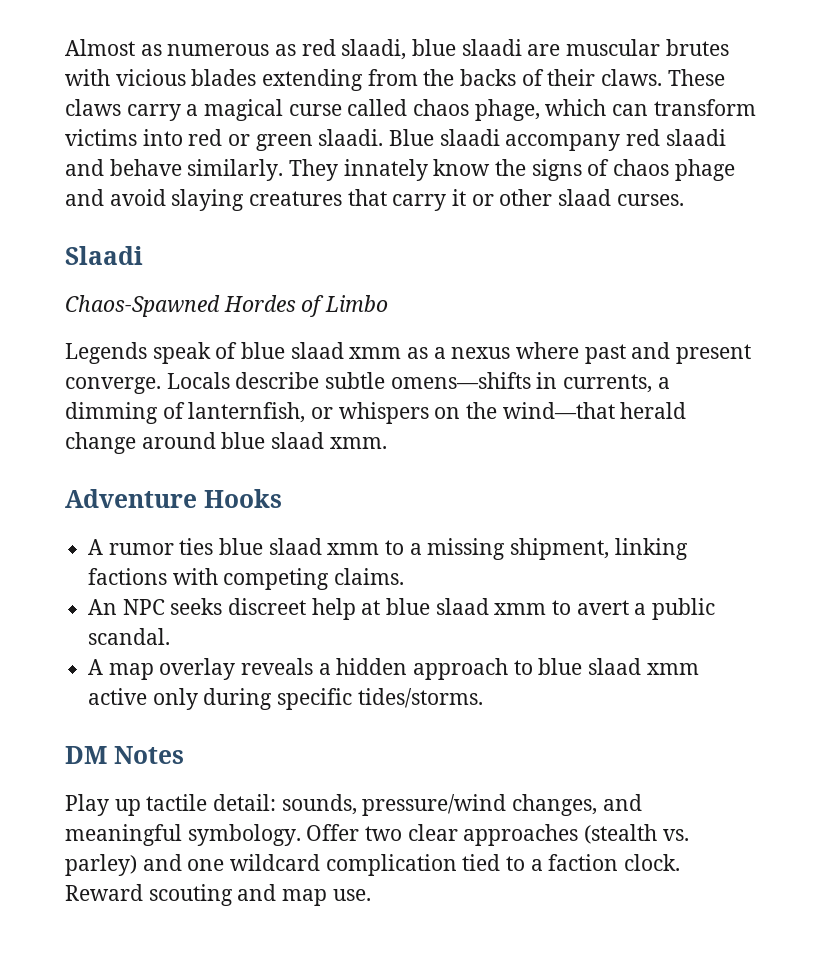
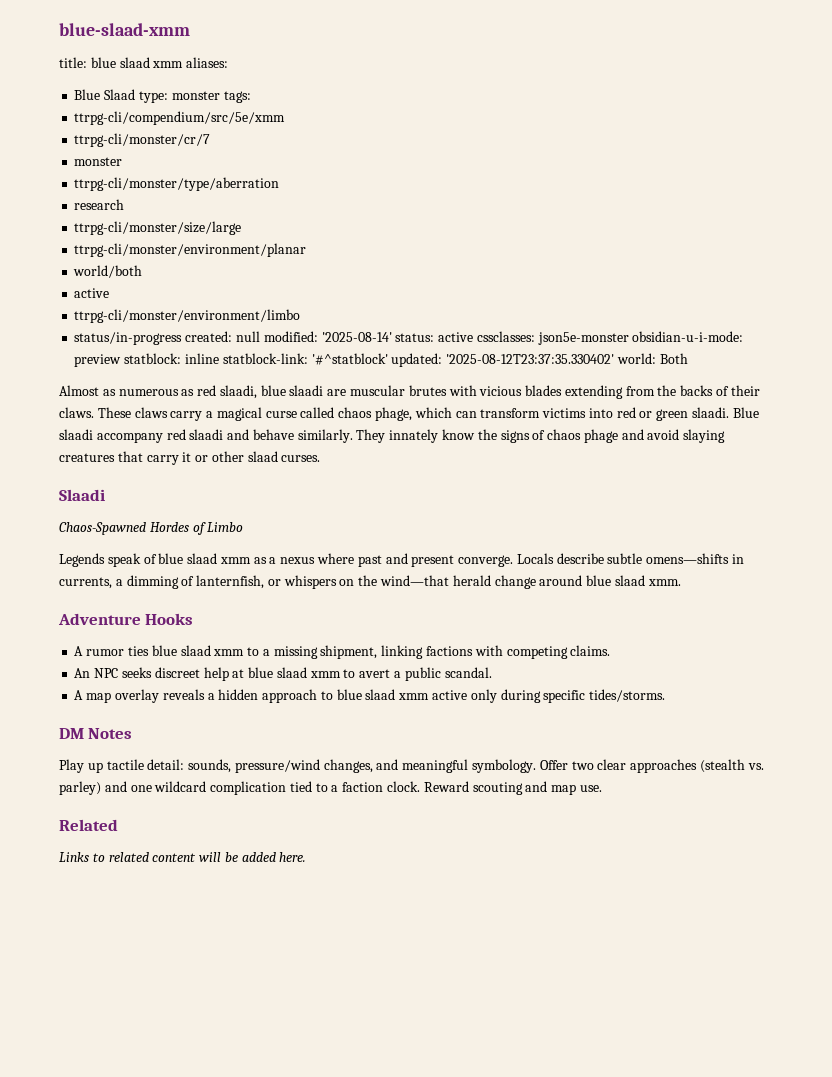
+ blue-slaad-xmm
+ title: blue slaad xmm aliases:
+ Blue Slaad type: monster tags:
+ ttrpg-cli/compendium/src/5e/xmm
+ ttrpg-cli/monster/cr/7
+ monster
+ ttrpg-cli/monster/type/aberration
+ research
+ ttrpg-cli/monster/size/large
+ ttrpg-cli/monster/environment/planar
+ world/both
+ active
+ ttrpg-cli/monster/environment/limbo
+ status/in-progress created: null modified: '2025-08-14' status: active cssclasses: json5e-monster obsidian-u-i-mode: preview statblock: inline statblock-link: '#^statblock' updated: '2025-08-12T23:37:35.330402' world: Both
+ Related
+ Links to related content will be added here.

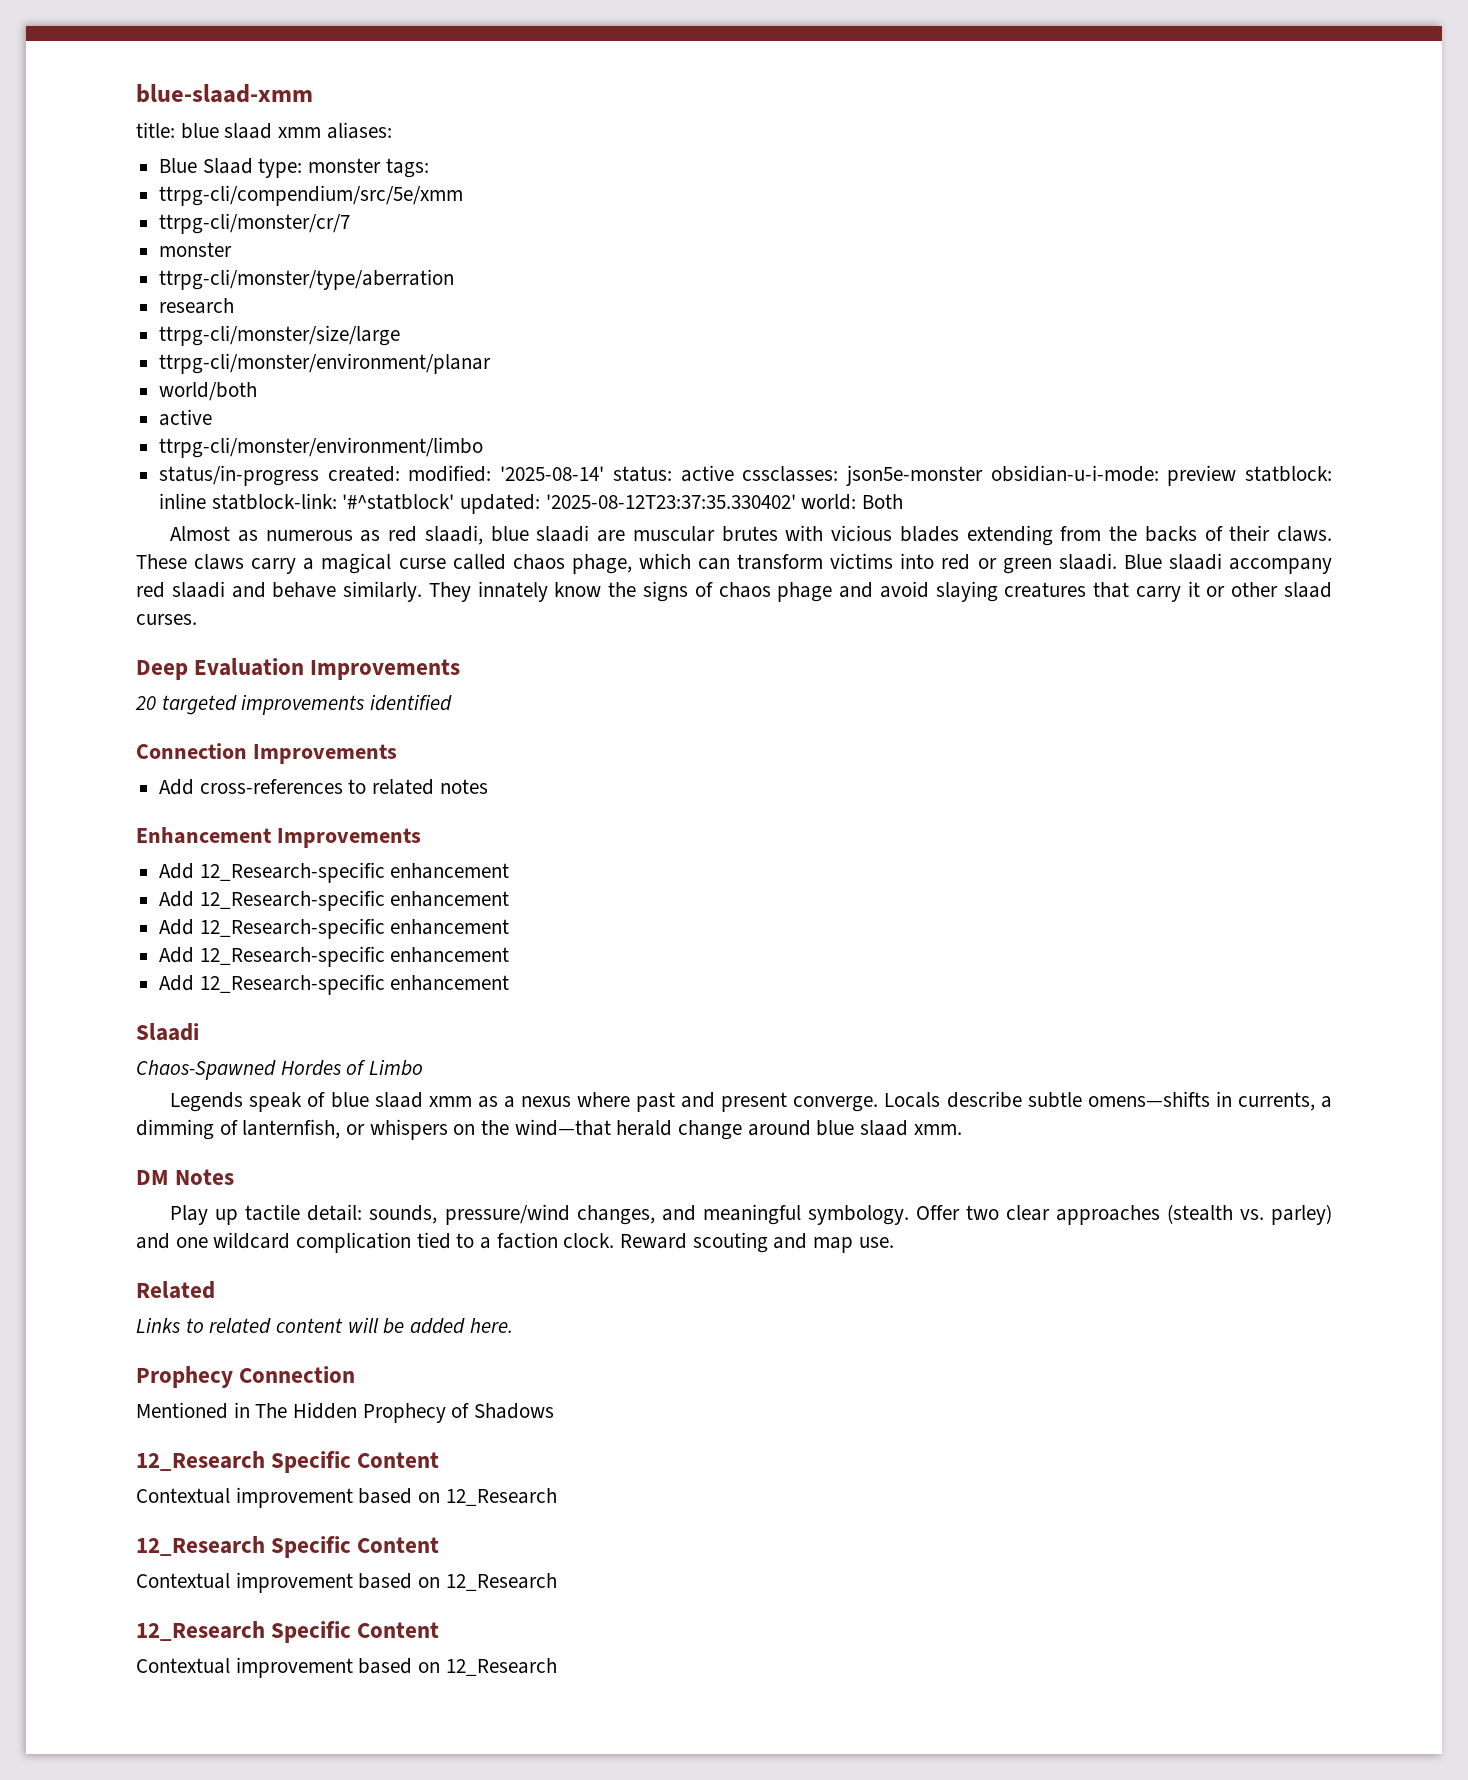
- status/in-progress created: null modified: '2025-08-14' status: active cssclasses: json5e-monster obsidian-u-i-mode: preview statblock: inline statblock-link: '#^statblock' updated: '2025-08-12T23:37:35.330402' world: Both
+ status/in-progress created: modified: '2025-08-14' status: active cssclasses: json5e-monster obsidian-u-i-mode: preview statblock: inline statblock-link: '#^statblock' updated: '2025-08-12T23:37:35.330402' world: Both
+ Deep Evaluation Improvements
+ 20 targeted improvements identified
+ Connection Improvements
+ Add cross-references to related notes
+ Enhancement Improvements
+ Add 12_Research-specific enhancement
+ Add 12_Research-specific enhancement
+ Add 12_Research-specific enhancement
+ Add 12_Research-specific enhancement
+ Add 12_Research-specific enhancement
- Adventure Hooks
- A rumor ties blue slaad xmm to a missing shipment, linking factions with competing claims.
- An NPC seeks discreet help at blue slaad xmm to avert a public scandal.
- A map overlay reveals a hidden approach to blue slaad xmm active only during specific tides/storms.
+ Prophecy Connection
+ Mentioned in The Hidden Prophecy of Shadows
+ 12_Research Specific Content
+ Contextual improvement based on 12_Research
+ 12_Research Specific Content
+ Contextual improvement based on 12_Research
+ 12_Research Specific Content
+ Contextual improvement based on 12_Research

